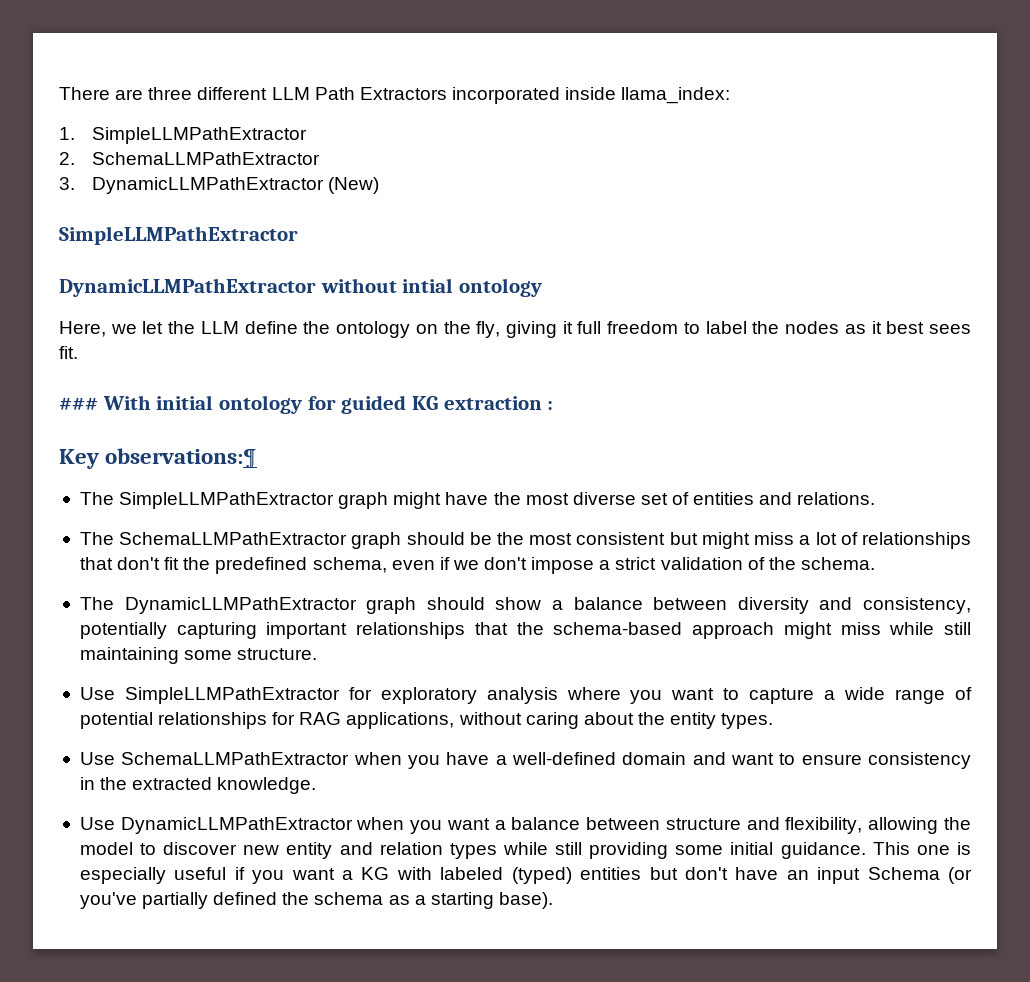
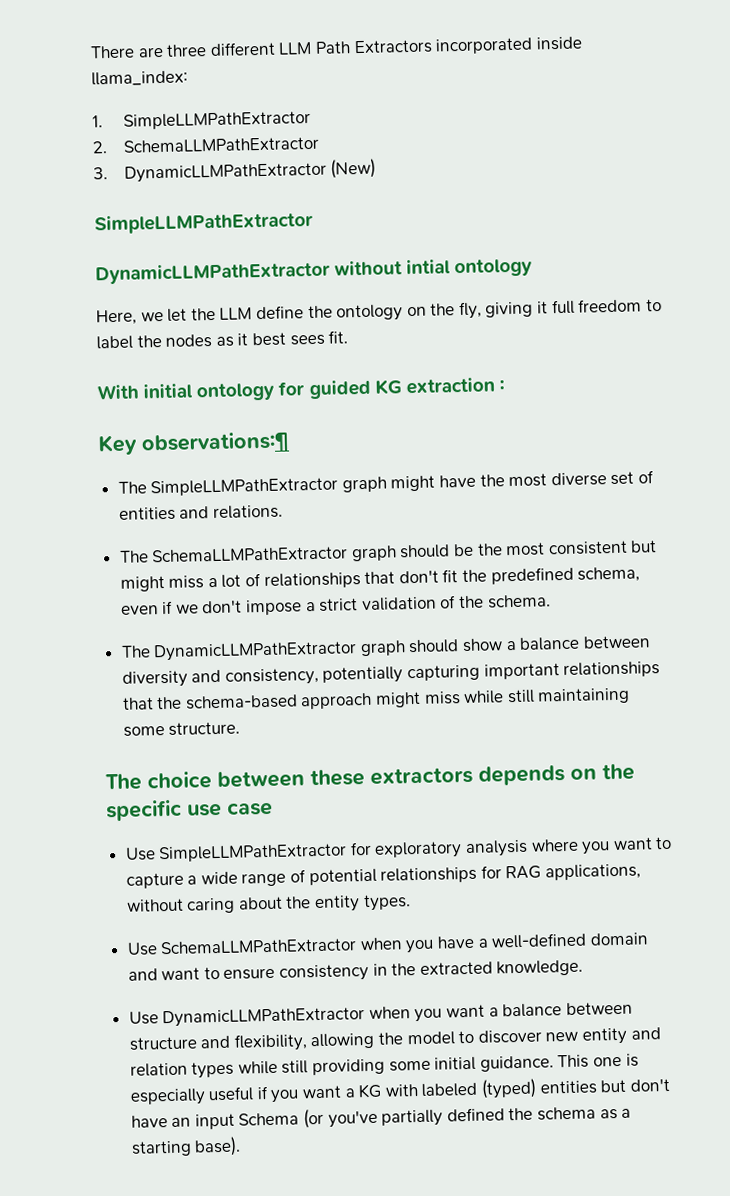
- ### With initial ontology for guided KG extraction :
+ With initial ontology for guided KG extraction :
+ The choice between these extractors depends on the specific use case

